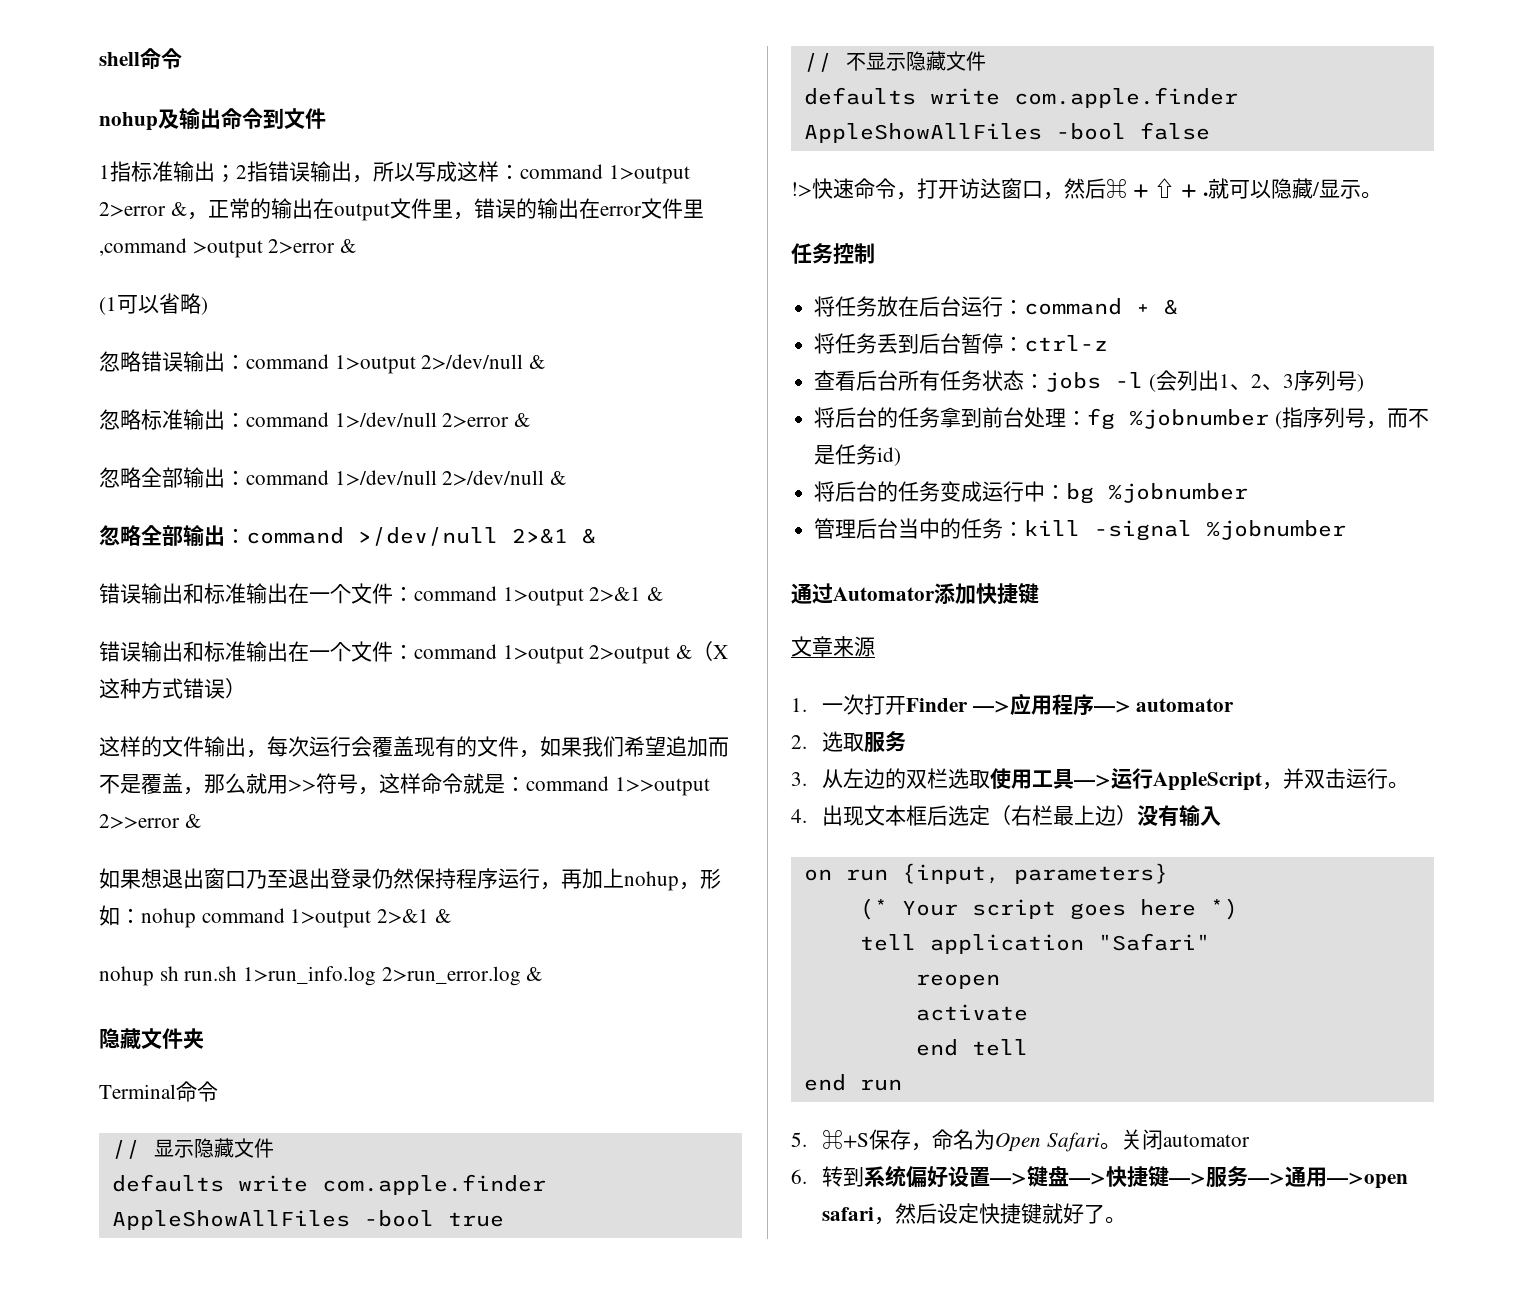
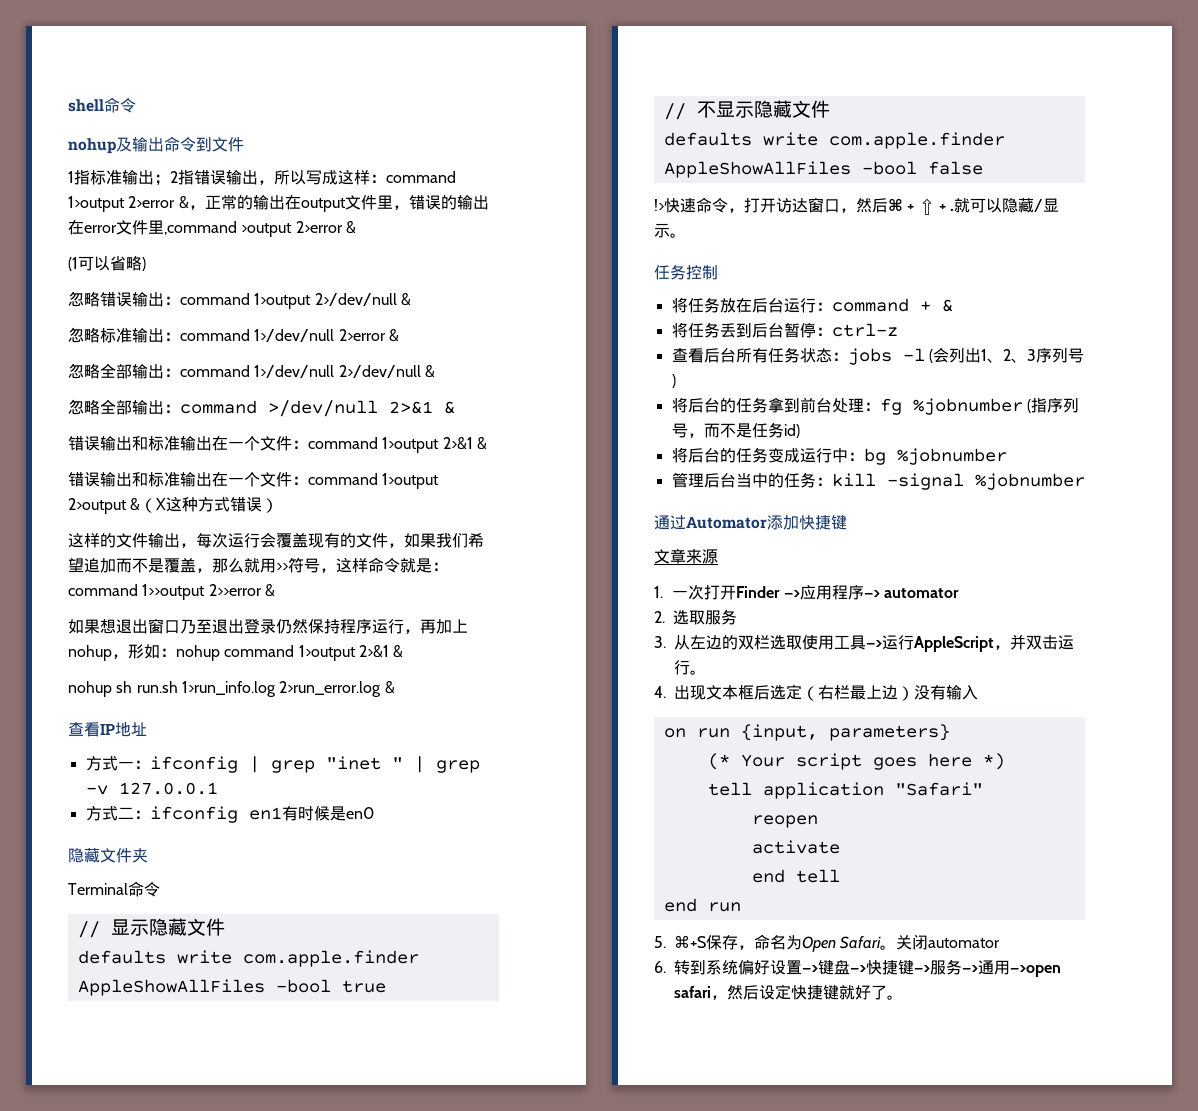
+ 查看IP地址
+ 方式一：ifconfig | grep "inet " | grep -v 127.0.0.1
+ 方式二：ifconfig en1有时候是en0

